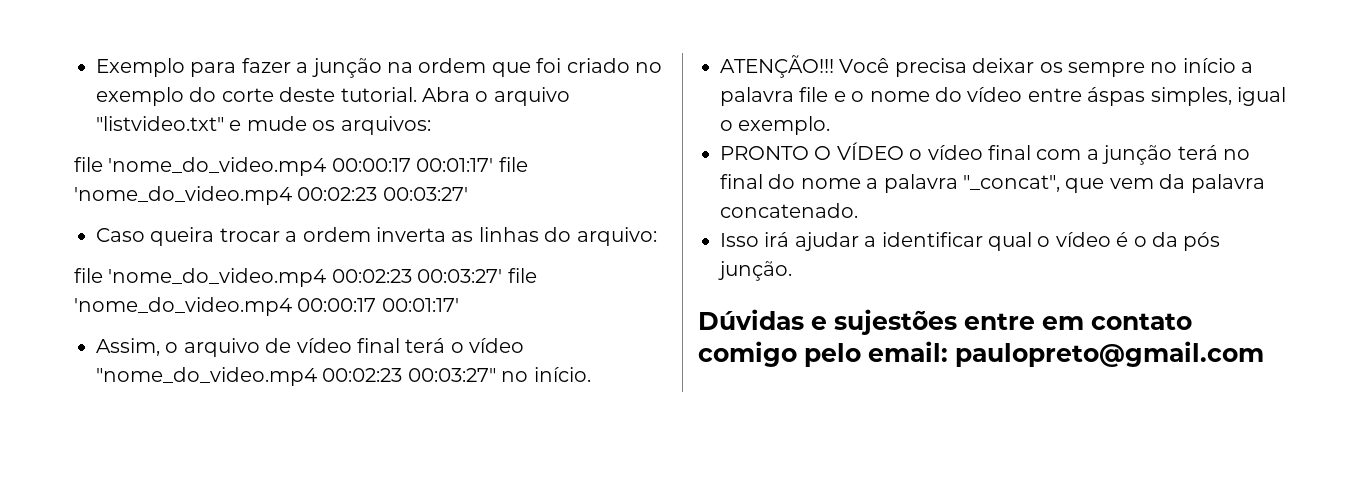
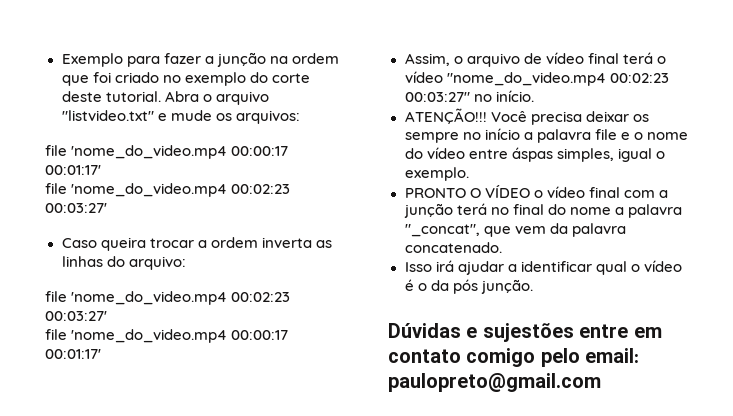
  Abra o arquivo "listvideo.txt" e mude os arquivos:
- file 'nome_do_video.mp4 00:00:17 00:01:17' file 'nome_do_video.mp4 00:02:23 00:03:27'
+ file 'nome_do_video.mp4 00:00:17 00:01:17'
+ file 'nome_do_video.mp4 00:02:23 00:03:27'
  Caso queira trocar a ordem inverta as linhas do arquivo:
- file 'nome_do_video.mp4 00:02:23 00:03:27' file 'nome_do_video.mp4 00:00:17 00:01:17'
+ file 'nome_do_video.mp4 00:02:23 00:03:27'
+ file 'nome_do_video.mp4 00:00:17 00:01:17'

